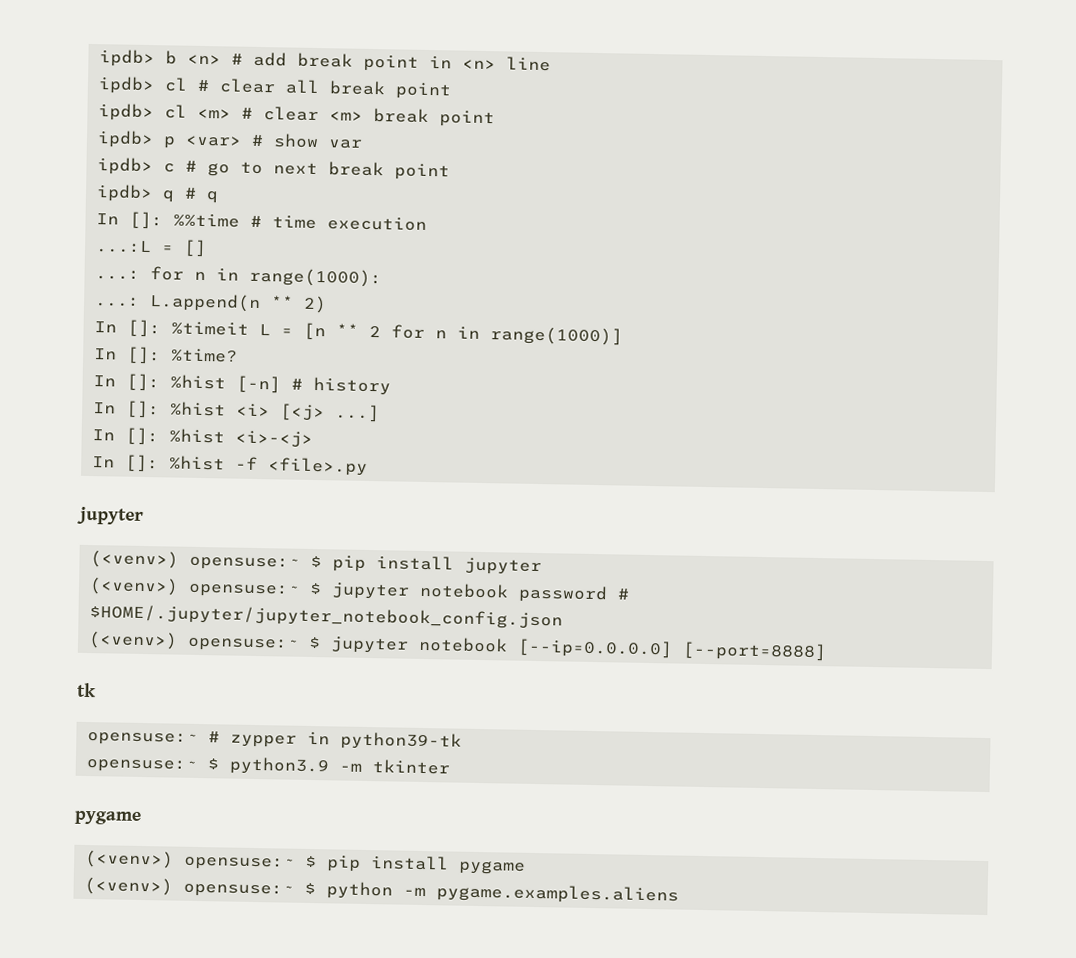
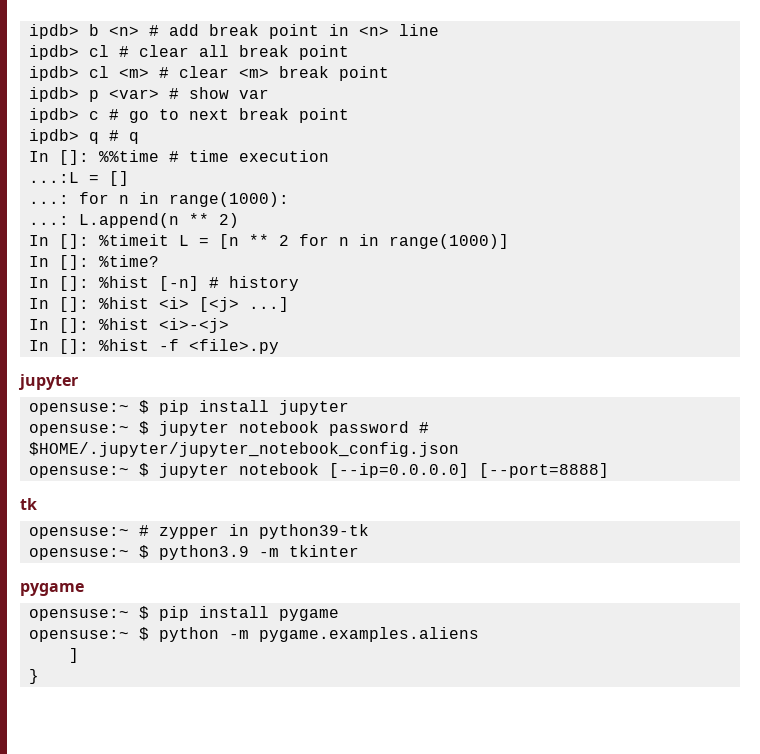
- (<venv>) opensuse:~ $ pip install jupyter
+ opensuse:~ $ pip install jupyter
- (<venv>) opensuse:~ $ jupyter notebook password # $HOME/.jupyter/jupyter_notebook_config.json
+ opensuse:~ $ jupyter notebook password # $HOME/.jupyter/jupyter_notebook_config.json
- (<venv>) opensuse:~ $ jupyter notebook [--ip=0.0.0.0] [--port=8888]
+ opensuse:~ $ jupyter notebook [--ip=0.0.0.0] [--port=8888]
- (<venv>) opensuse:~ $ pip install pygame
+ opensuse:~ $ pip install pygame
- (<venv>) opensuse:~ $ python -m pygame.examples.aliens
+ opensuse:~ $ python -m pygame.examples.aliens
+ ]
+ }

